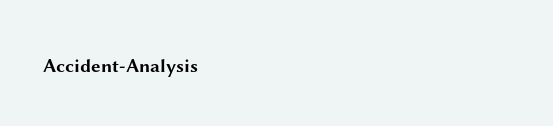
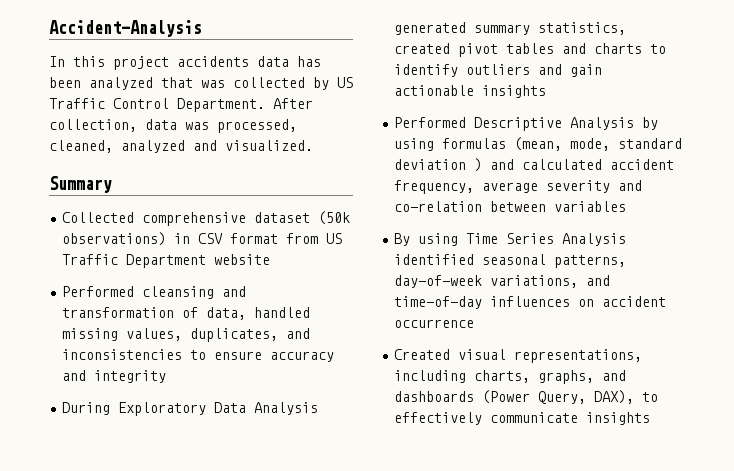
+ In this project accidents data has been analyzed that was collected by US Traffic Control Department. After collection, data was processed, cleaned, analyzed and visualized.
+ Summary
+ Collected comprehensive dataset (50k observations) in CSV format from US Traffic Department website
+ Performed cleansing and transformation of data, handled missing values, duplicates, and inconsistencies to ensure accuracy and integrity
+ During Exploratory Data Analysis generated summary statistics, created pivot tables and charts to identify outliers and gain actionable insights
+ Performed Descriptive Analysis by using formulas (mean, mode, standard deviation ) and calculated accident frequency, average severity and co-relation between variables
+ By using Time Series Analysis identified seasonal patterns, day-of-week variations, and time-of-day influences on accident occurrence
+ Created visual representations, including charts, graphs, and dashboards (Power Query, DAX), to effectively communicate insights

